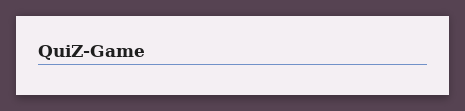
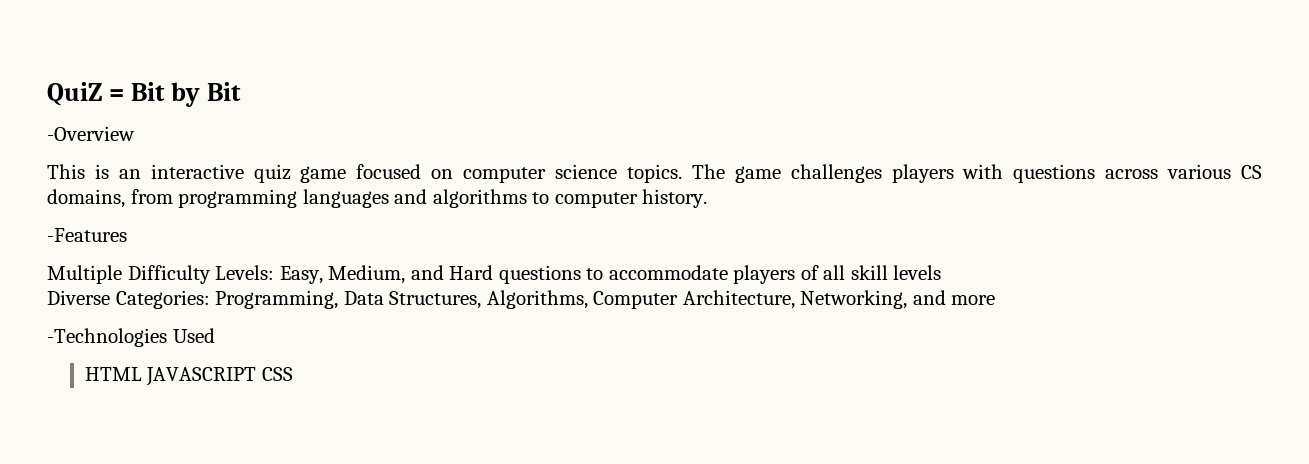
- QuiZ-Game
+ QuiZ = Bit by Bit
+ -Overview
+ This is an interactive quiz game focused on computer science topics. The game challenges players with questions across various CS domains, from programming languages and algorithms to computer history.
+ -Features
+ Multiple Difficulty Levels: Easy, Medium, and Hard questions to accommodate players of all skill levels
+ Diverse Categories: Programming, Data Structures, Algorithms, Computer Architecture, Networking, and more
+ -Technologies Used
+ HTML JAVASCRIPT CSS

